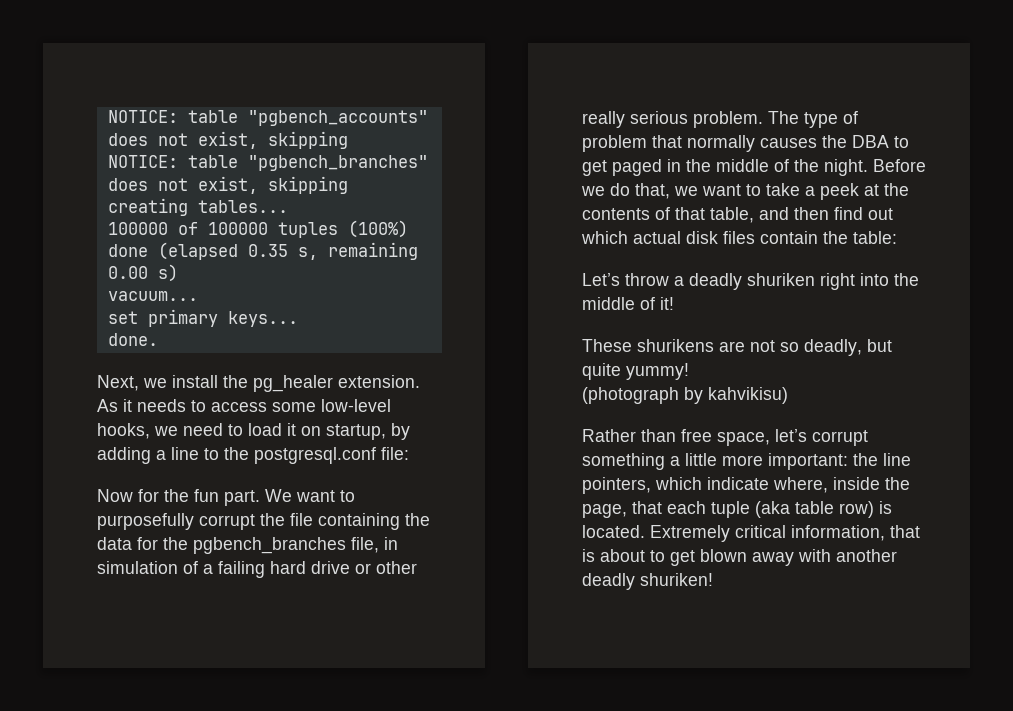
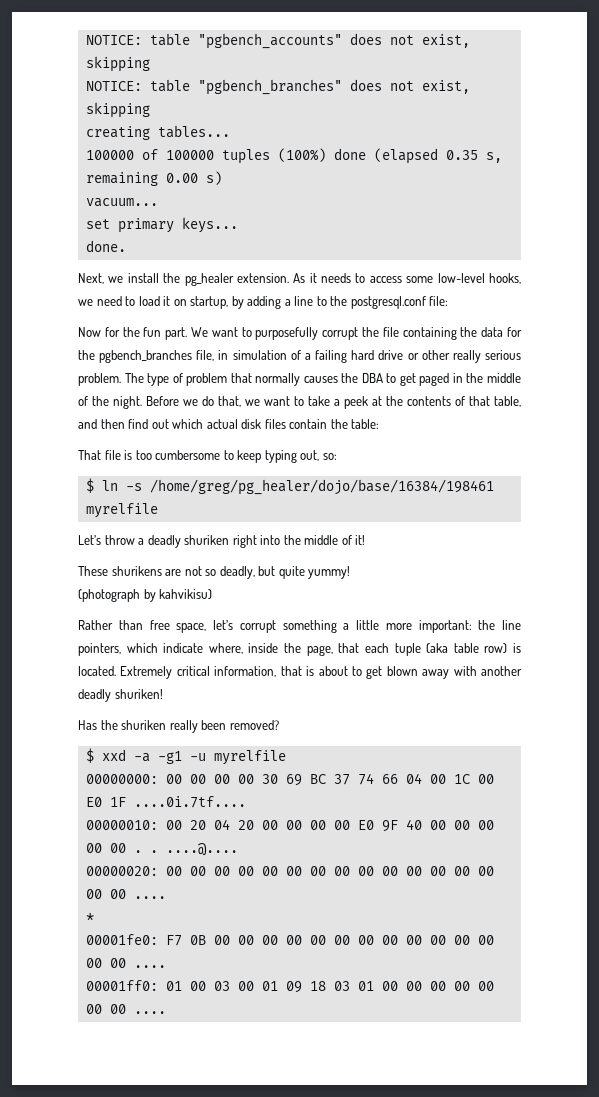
+ That file is too cumbersome to keep typing out, so:
+ $ ln -s /home/greg/pg_healer/dojo/base/16384/198461 myrelfile
+ Has the shuriken really been removed?
+ $ xxd -a -g1 -u myrelfile
+ 00000000: 00 00 00 00 30 69 BC 37 74 66 04 00 1C 00 E0 1F ....0i.7tf....
+ 00000010: 00 20 04 20 00 00 00 00 E0 9F 40 00 00 00 00 00 . . ....@....
+ 00000020: 00 00 00 00 00 00 00 00 00 00 00 00 00 00 00 00 ....
+ *
+ 00001fe0: F7 0B 00 00 00 00 00 00 00 00 00 00 00 00 00 00 ....
+ 00001ff0: 01 00 03 00 01 09 18 03 01 00 00 00 00 00 00 00 ....

